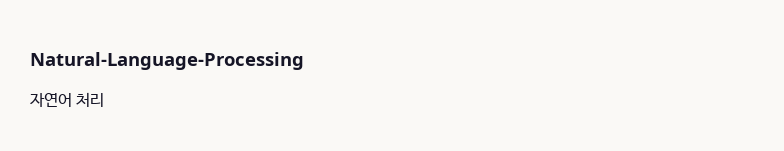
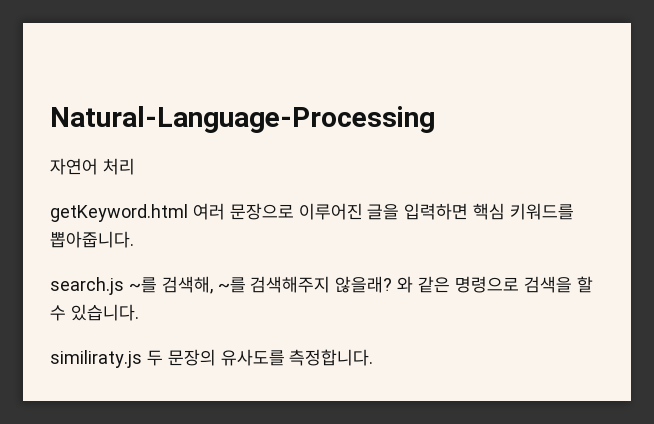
+ getKeyword.html 여러 문장으로 이루어진 글을 입력하면 핵심 키워드를 뽑아줍니다.
+ search.js ~를 검색해, ~를 검색해주지 않을래? 와 같은 명령으로 검색을 할 수 있습니다.
+ similiraty.js 두 문장의 유사도를 측정합니다.

